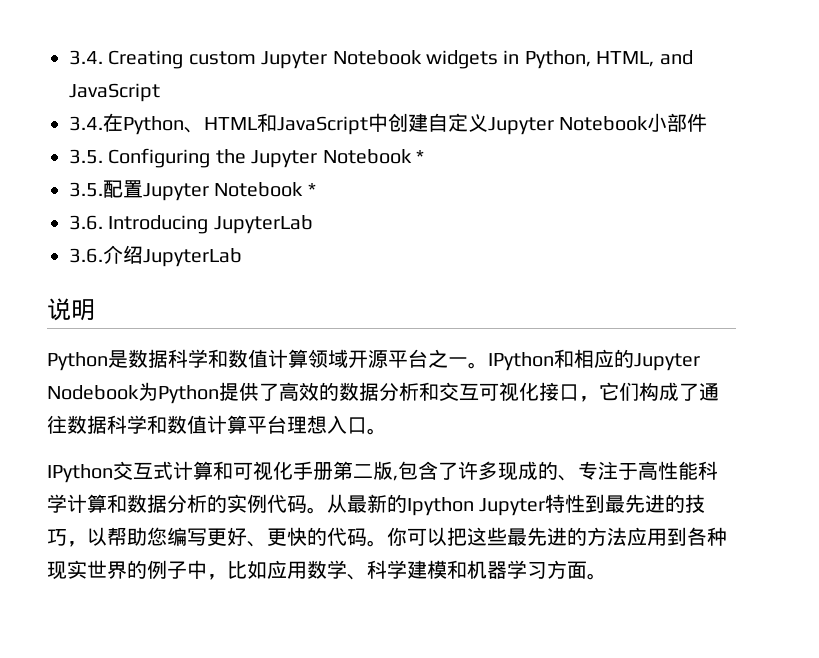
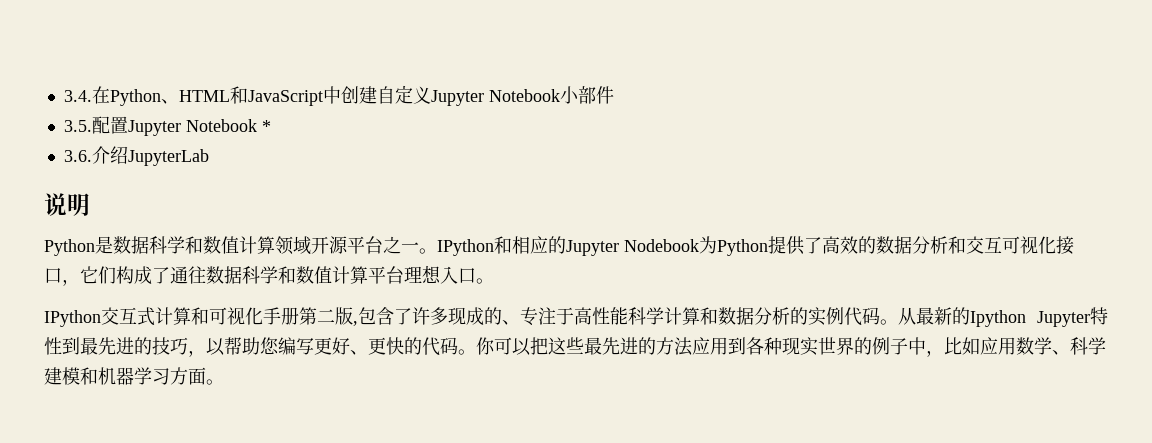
- 3.4. Creating custom Jupyter Notebook widgets in Python, HTML, and JavaScript
- 3.5. Configuring the Jupyter Notebook *
- 3.6. Introducing JupyterLab

